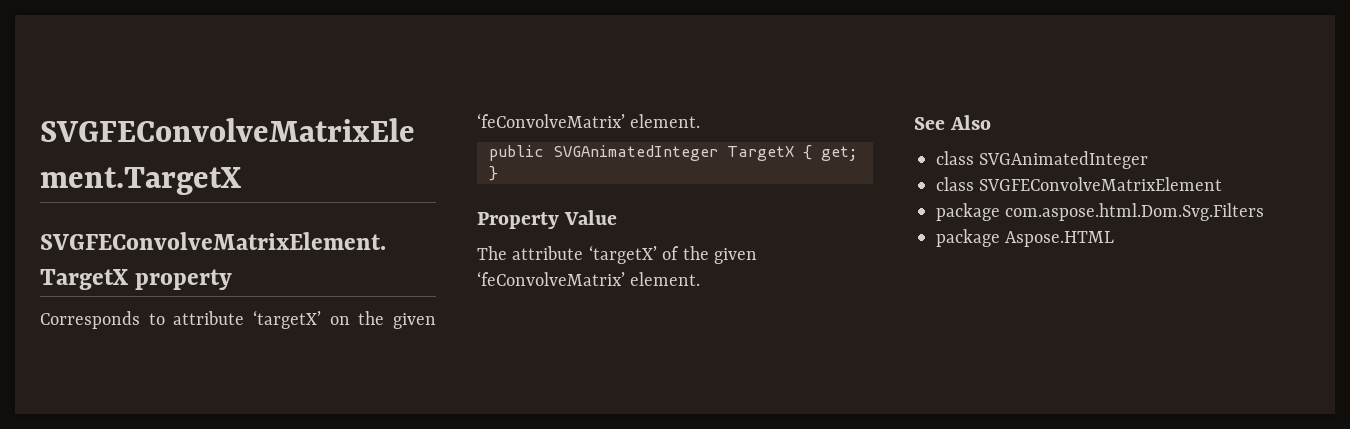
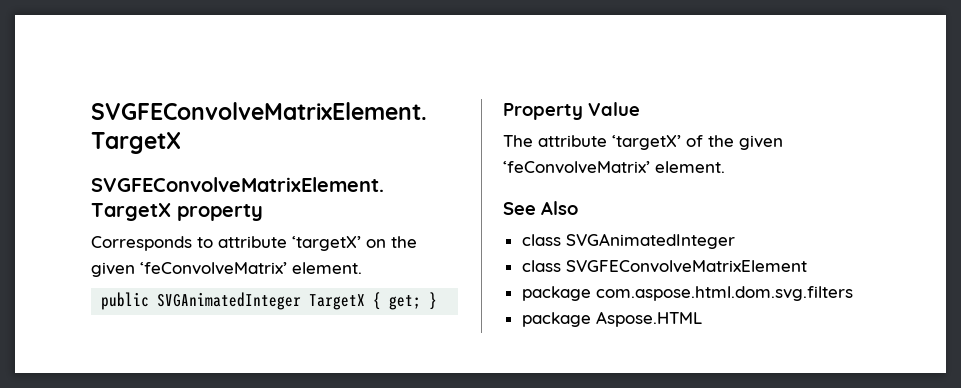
- package com.aspose.html.Dom.Svg.Filters
+ package com.aspose.html.dom.svg.filters

